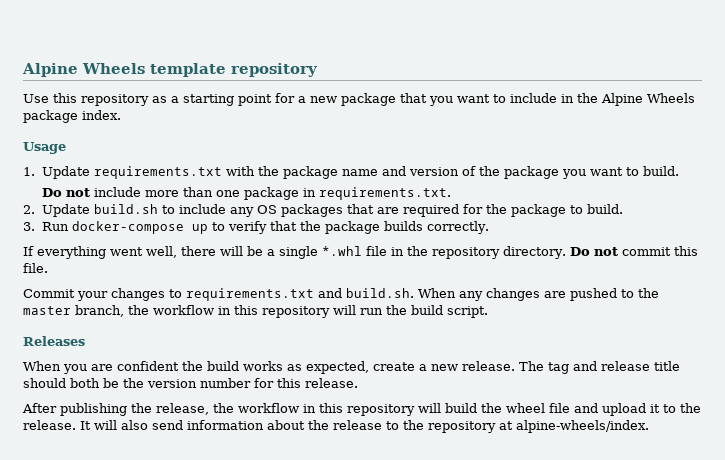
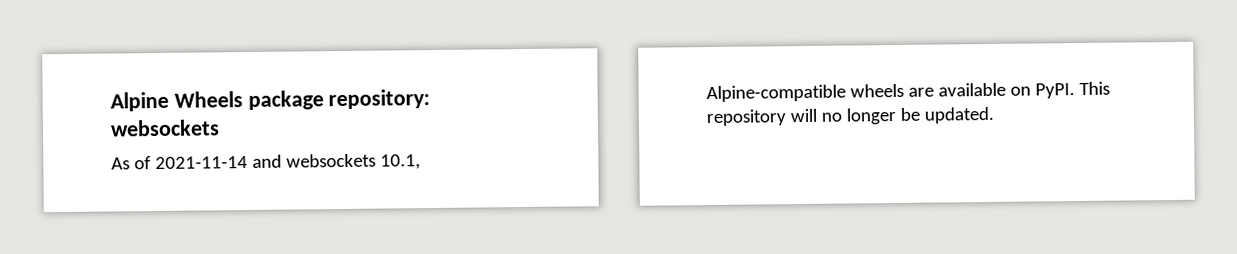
- Alpine Wheels template repository
- Use this repository as a starting point for a new package that you want to include in the Alpine Wheels package index.
- Usage
- 1. Update requirements.txt with the package name and version of the package you want to build.
- Do not include more than one package in requirements.txt.
- 2. Update build.sh to include any OS packages that are required for the package to build.
- 3. Run docker-compose up to verify that the package builds correctly.
- If everything went well, there will be a single *.whl file in the repository directory. Do not commit this file.
- Commit your changes to requirements.txt and build.sh. When any changes are pushed to the master branch, the workflow in this repository will run the build script.
- Releases
- When you are confident the build works as expected, create a new release. The tag and release title should both be the version number for this release.
- After publishing the release, the workflow in this repository will build the wheel file and upload it to the release. It will also send information about the release to the repository at alpine-wheels/index.
+ Alpine Wheels package repository: websockets
+ As of 2021-11-14 and websockets 10.1, Alpine-compatible wheels are available on PyPI. This repository will no longer be updated.

